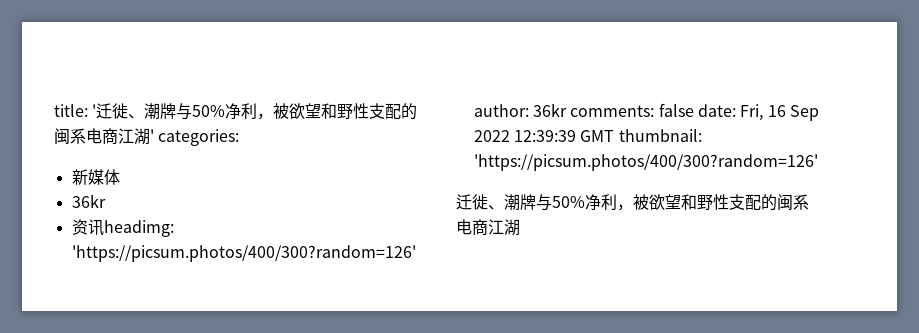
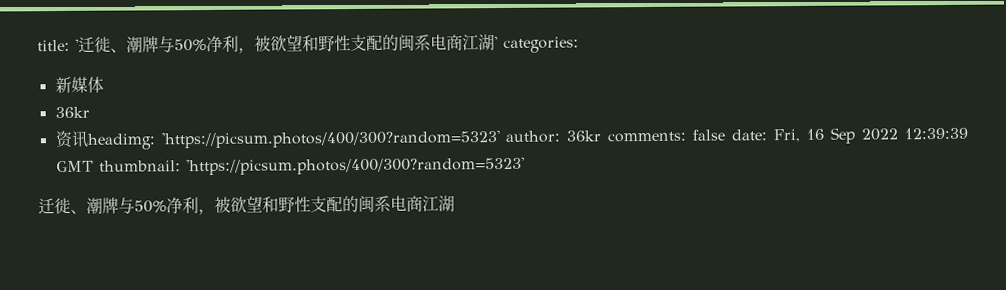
- 资讯headimg: 'https://picsum.photos/400/300?random=126' author: 36kr comments: false date: Fri, 16 Sep 2022 12:39:39 GMT thumbnail: 'https://picsum.photos/400/300?random=126'
+ 资讯headimg: 'https://picsum.photos/400/300?random=5323' author: 36kr comments: false date: Fri, 16 Sep 2022 12:39:39 GMT thumbnail: 'https://picsum.photos/400/300?random=5323'

